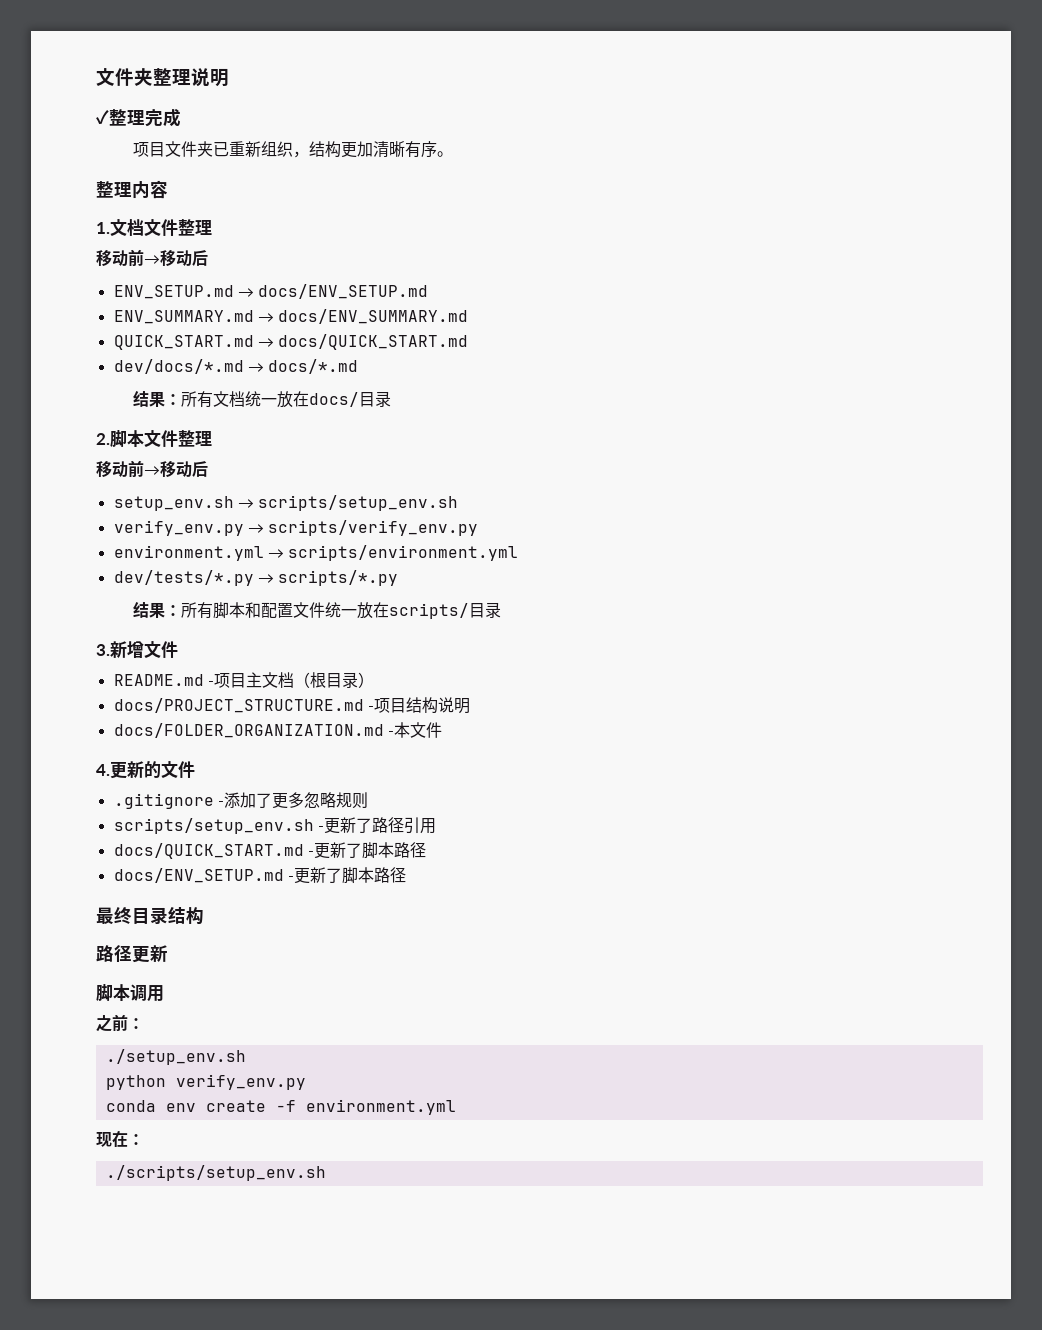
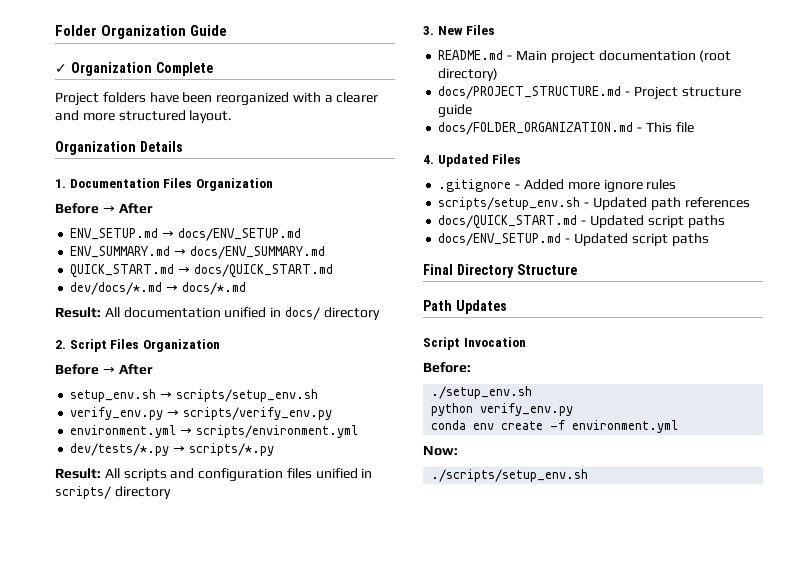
- 文件夹整理说明
- ✓整理完成
- 项目文件夹已重新组织，结构更加清晰有序。
- 整理内容
- 1.文档文件整理
- 移动前→移动后
+ Folder Organization Guide
+ ✓ Organization Complete
+ Project folders have been reorganized with a clearer and more structured layout.
+ Organization Details
+ 1. Documentation Files Organization
+ Before → After
- 结果：所有文档统一放在docs/目录
- 2.脚本文件整理
- 移动前→移动后
+ Result: All documentation unified in docs/ directory
+ 2. Script Files Organization
+ Before → After
- 结果：所有脚本和配置文件统一放在scripts/目录
+ Result: All scripts and configuration files unified in scripts/ directory
- 3.新增文件
+ 3. New Files
- README.md -项目主文档（根目录）
+ README.md - Main project documentation (root directory)
- docs/PROJECT_STRUCTURE.md -项目结构说明
+ docs/PROJECT_STRUCTURE.md - Project structure guide
- docs/FOLDER_ORGANIZATION.md -本文件
+ docs/FOLDER_ORGANIZATION.md - This file
- 4.更新的文件
+ 4. Updated Files
- .gitignore -添加了更多忽略规则
+ .gitignore - Added more ignore rules
- scripts/setup_env.sh -更新了路径引用
+ scripts/setup_env.sh - Updated path references
- docs/QUICK_START.md -更新了脚本路径
+ docs/QUICK_START.md - Updated script paths
- docs/ENV_SETUP.md -更新了脚本路径
- 最终目录结构
- 路径更新
- 脚本调用
- 之前：
+ docs/ENV_SETUP.md - Updated script paths
+ Final Directory Structure
+ Path Updates
+ Script Invocation
+ Before:
- 现在：
+ Now:

